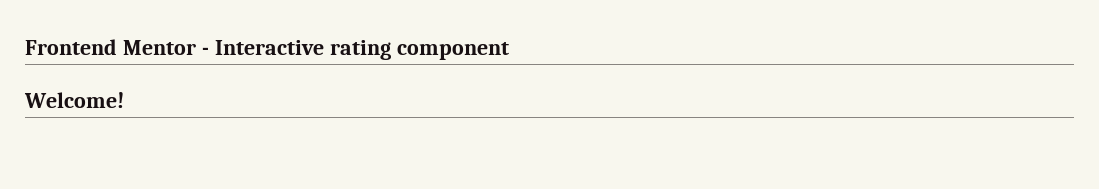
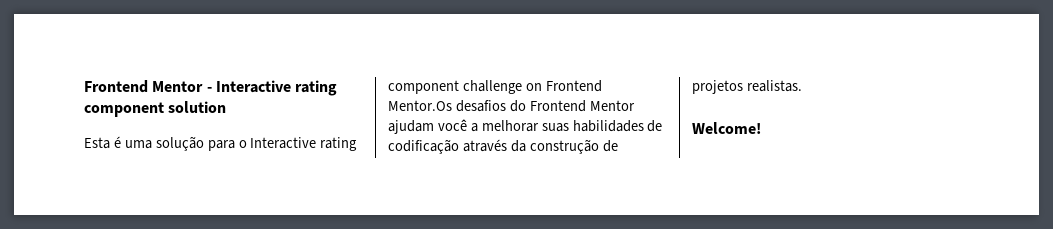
- Frontend Mentor - Interactive rating component
+ Frontend Mentor - Interactive rating component solution
+ Esta é uma solução para o Interactive rating component challenge on Frontend Mentor.Os desafios do Frontend Mentor ajudam você a melhorar suas habilidades de codificação através da construção de projetos realistas.

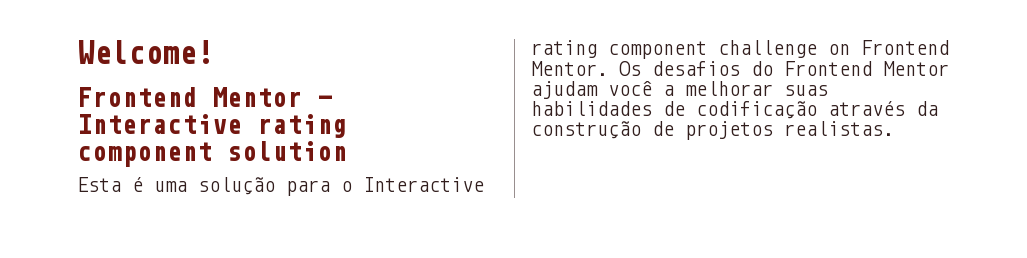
+ Welcome!
- Esta é uma solução para o Interactive rating component challenge on Frontend Mentor.Os desafios do Frontend Mentor ajudam você a melhorar suas habilidades de codificação através da construção de projetos realistas.
+ Esta é uma solução para o Interactive rating component challenge on Frontend Mentor. Os desafios do Frontend Mentor ajudam você a melhorar suas habilidades de codificação através da construção de projetos realistas.
- Welcome!

